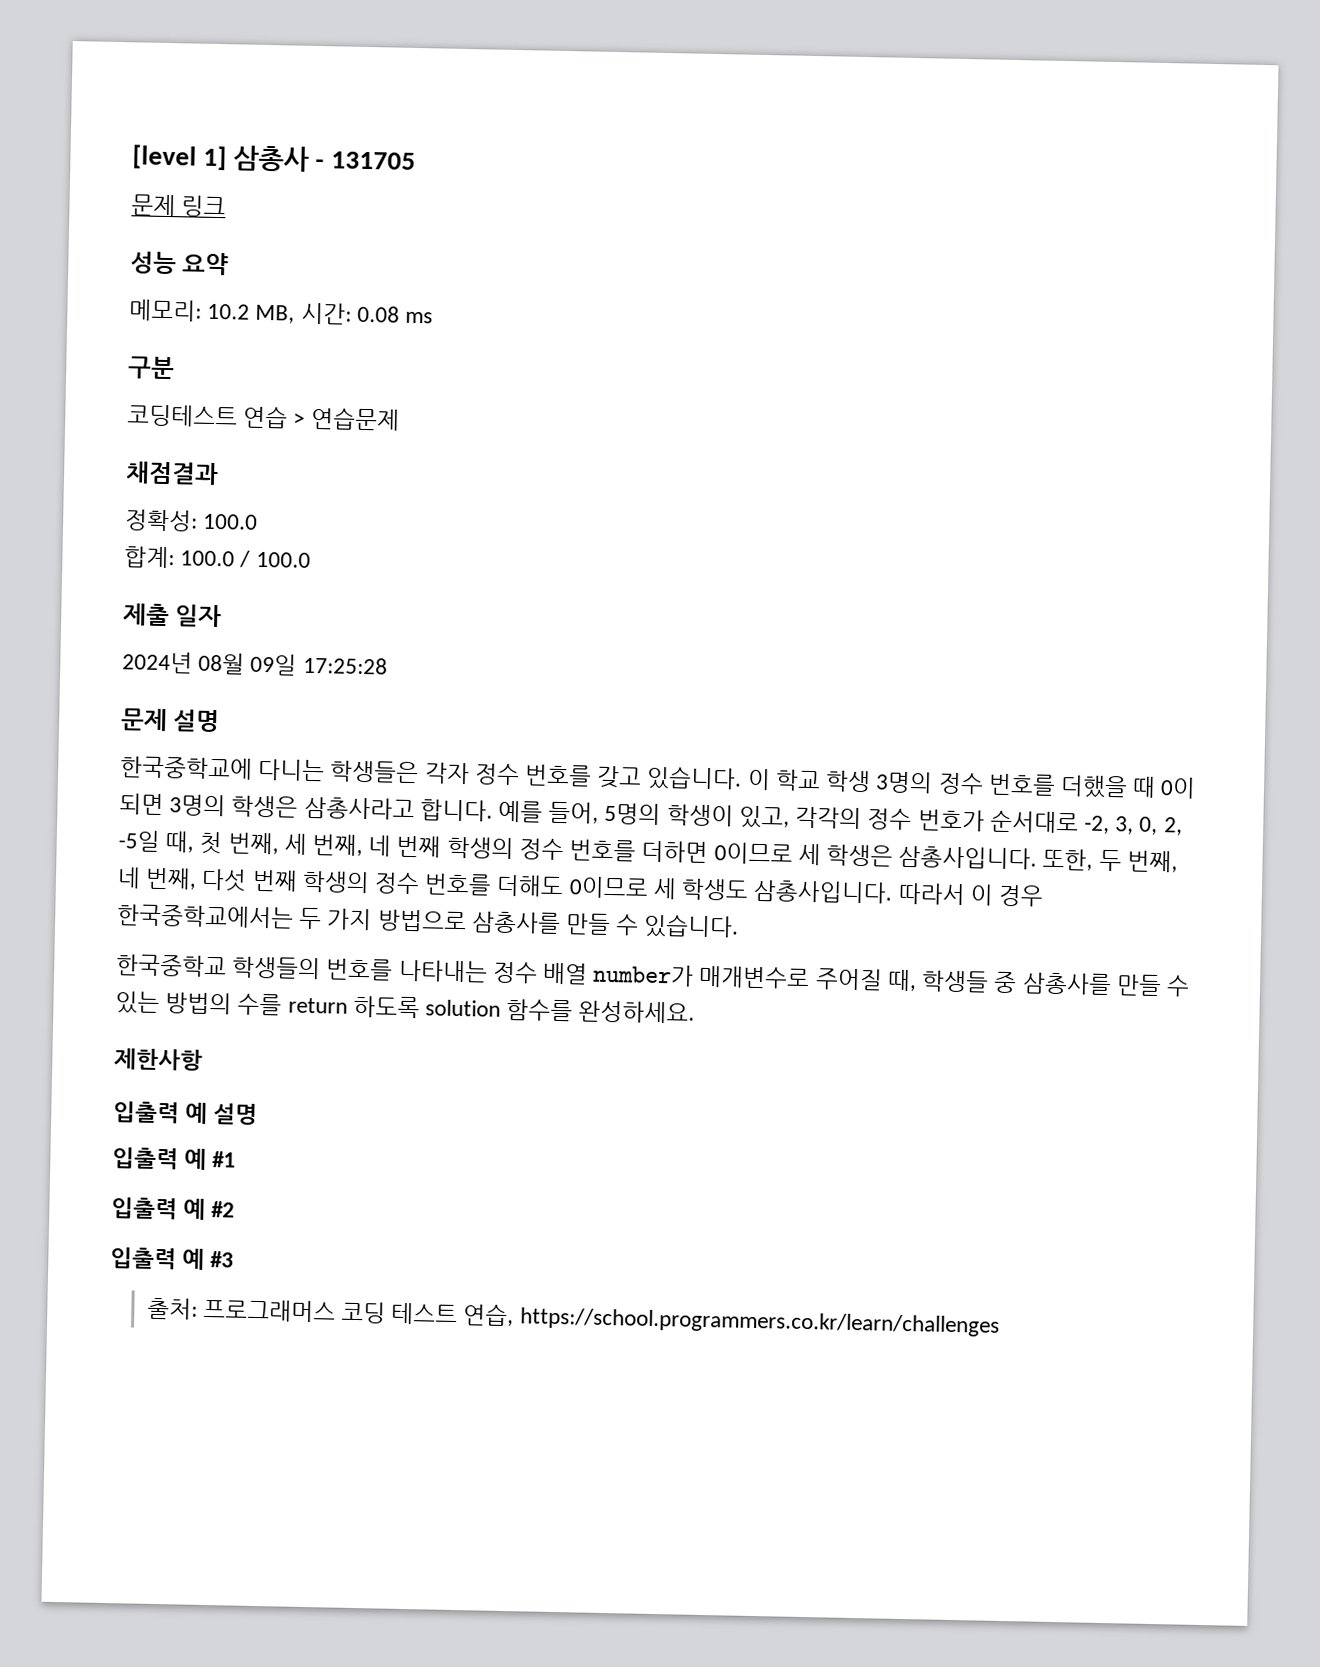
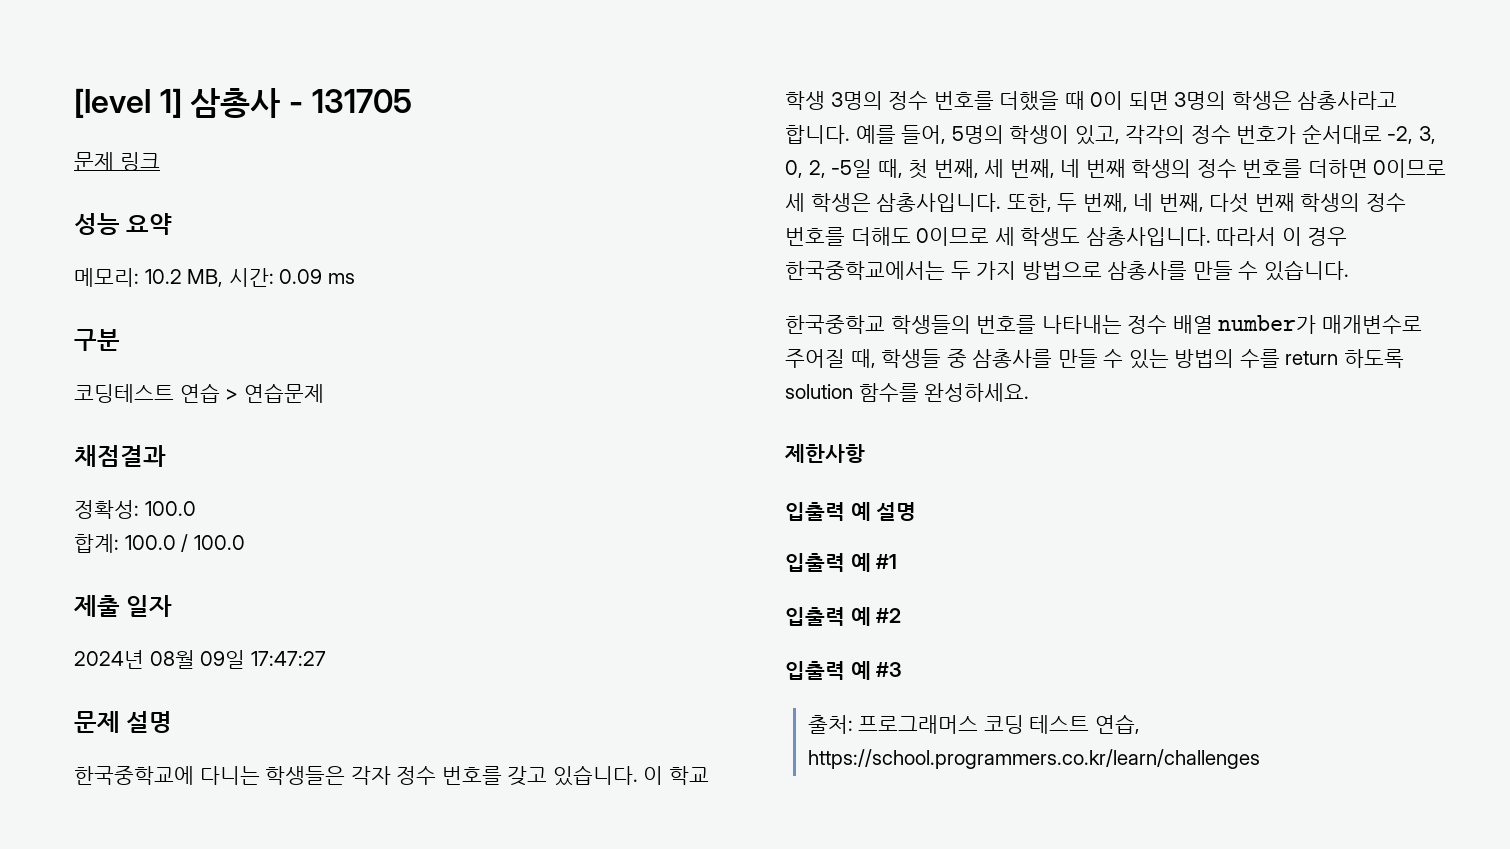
- 메모리: 10.2 MB, 시간: 0.08 ms
+ 메모리: 10.2 MB, 시간: 0.09 ms
- 2024년 08월 09일 17:25:28
+ 2024년 08월 09일 17:47:27

